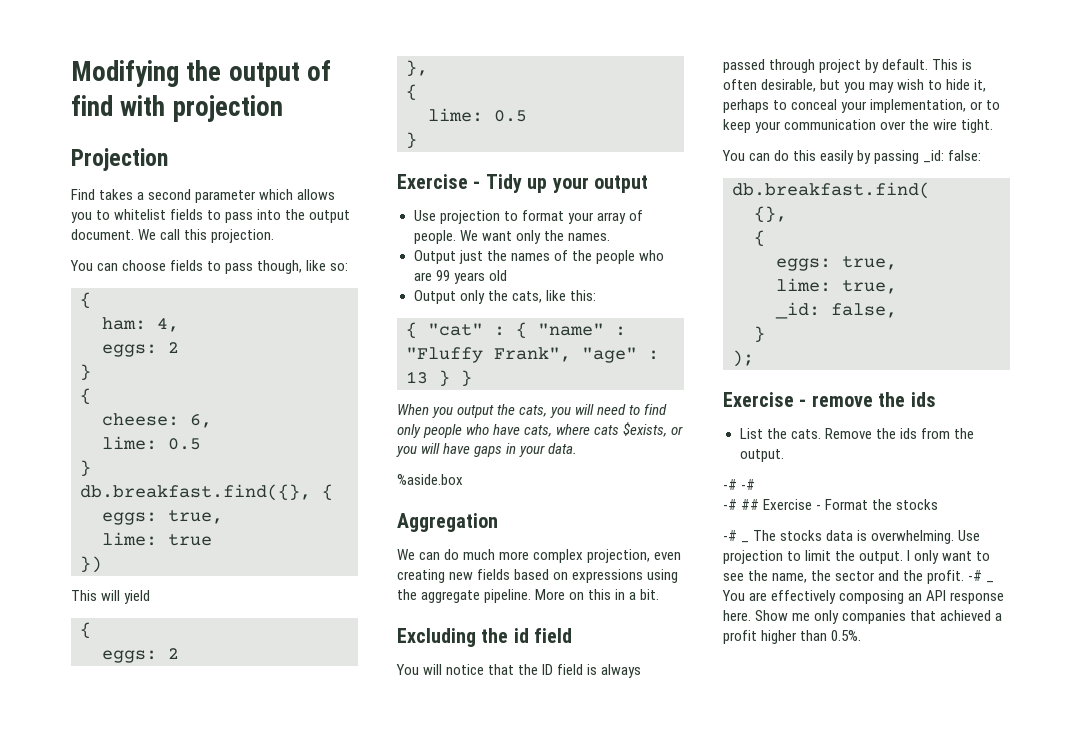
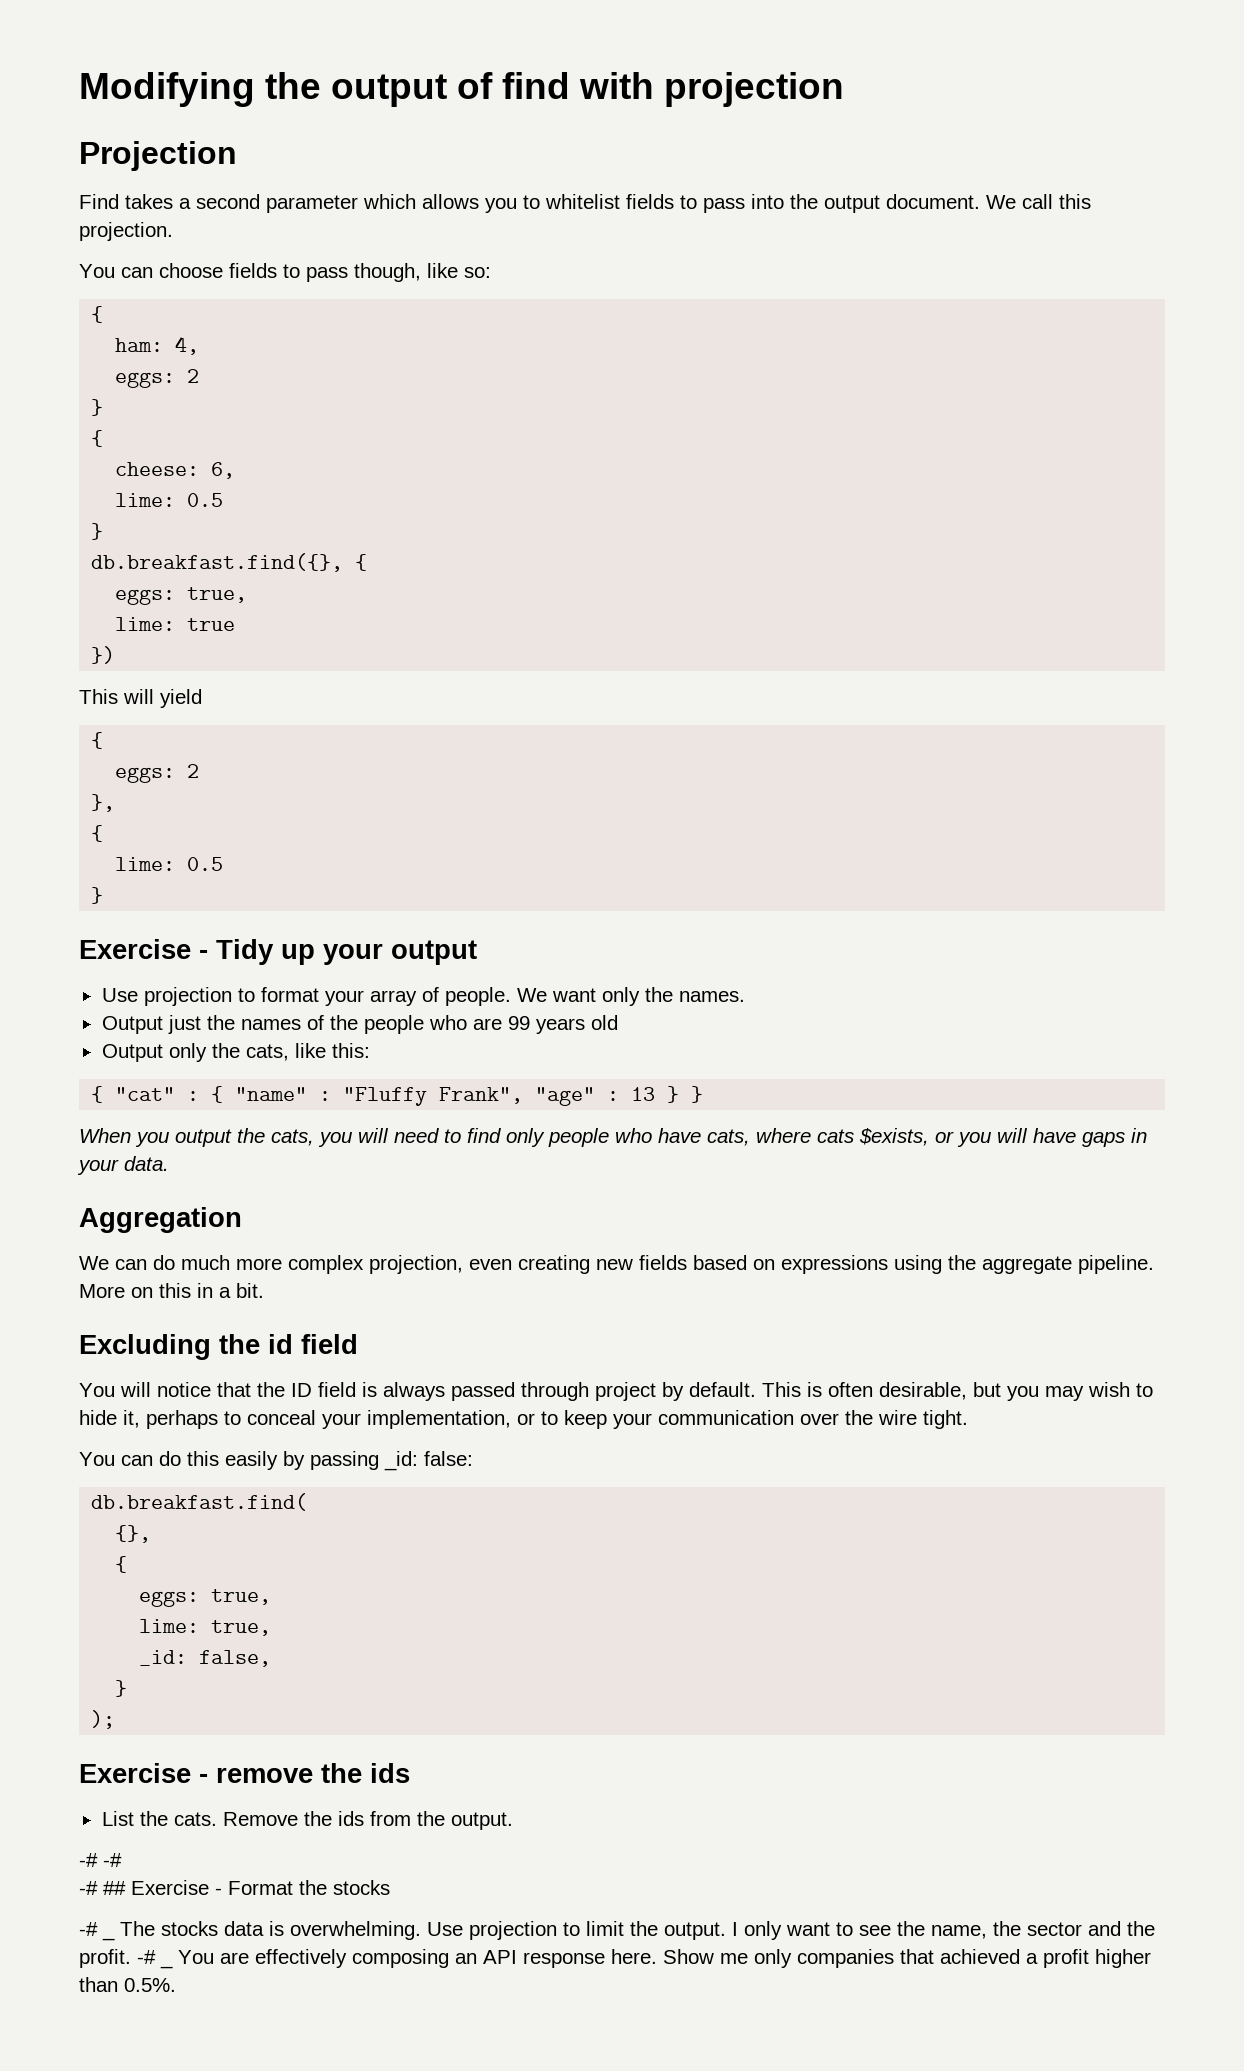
- %aside.box

